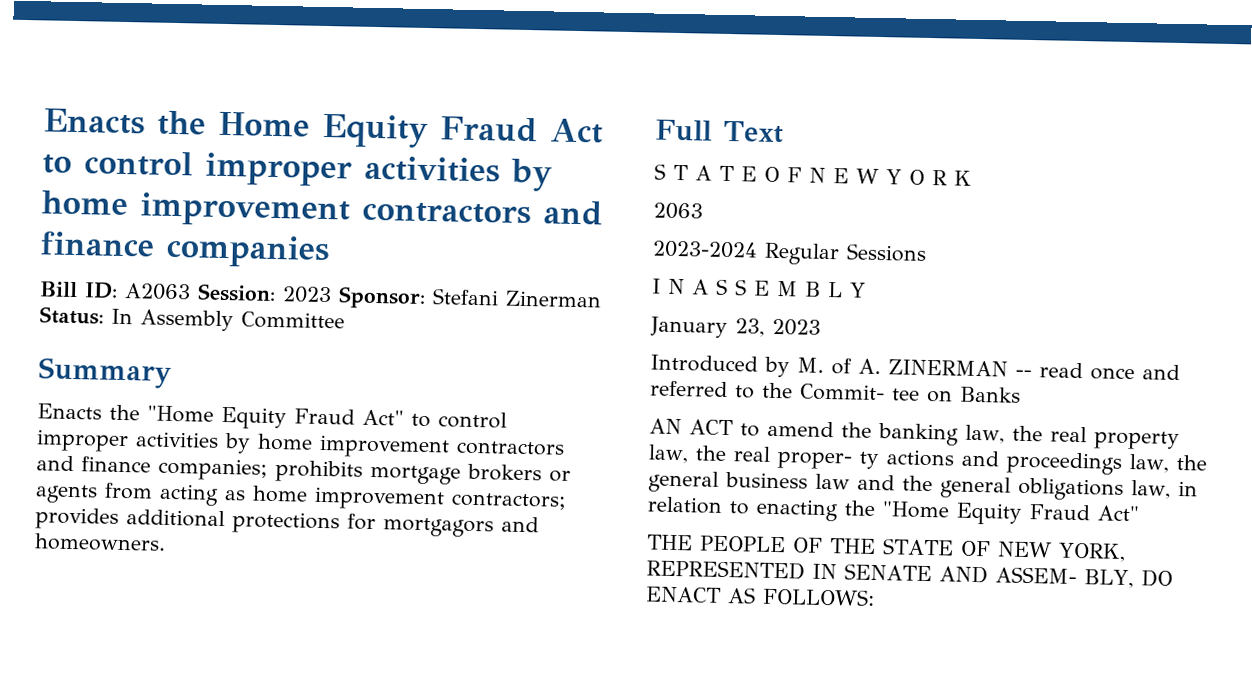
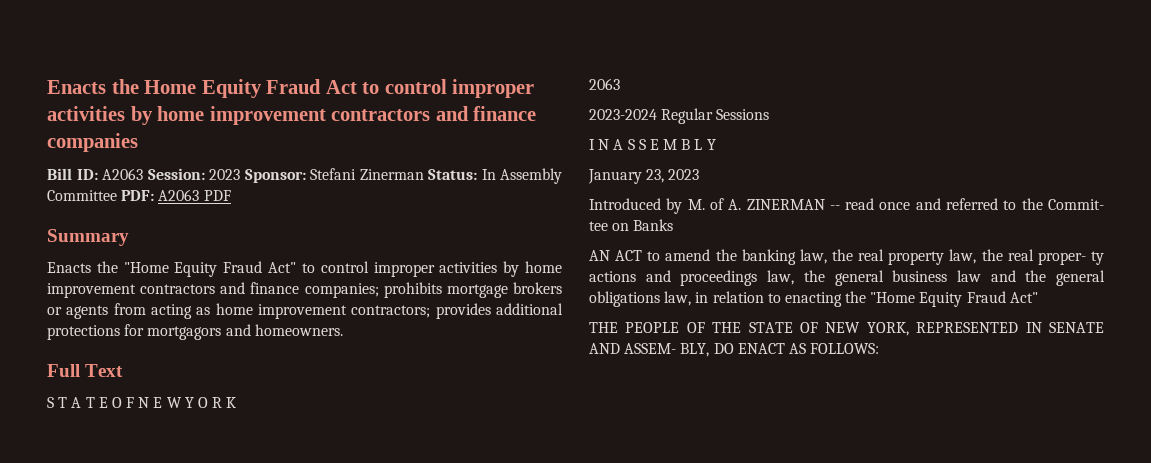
- Bill ID: A2063 Session: 2023 Sponsor: Stefani Zinerman Status: In Assembly Committee
+ Bill ID: A2063 Session: 2023 Sponsor: Stefani Zinerman Status: In Assembly Committee PDF: A2063 PDF

